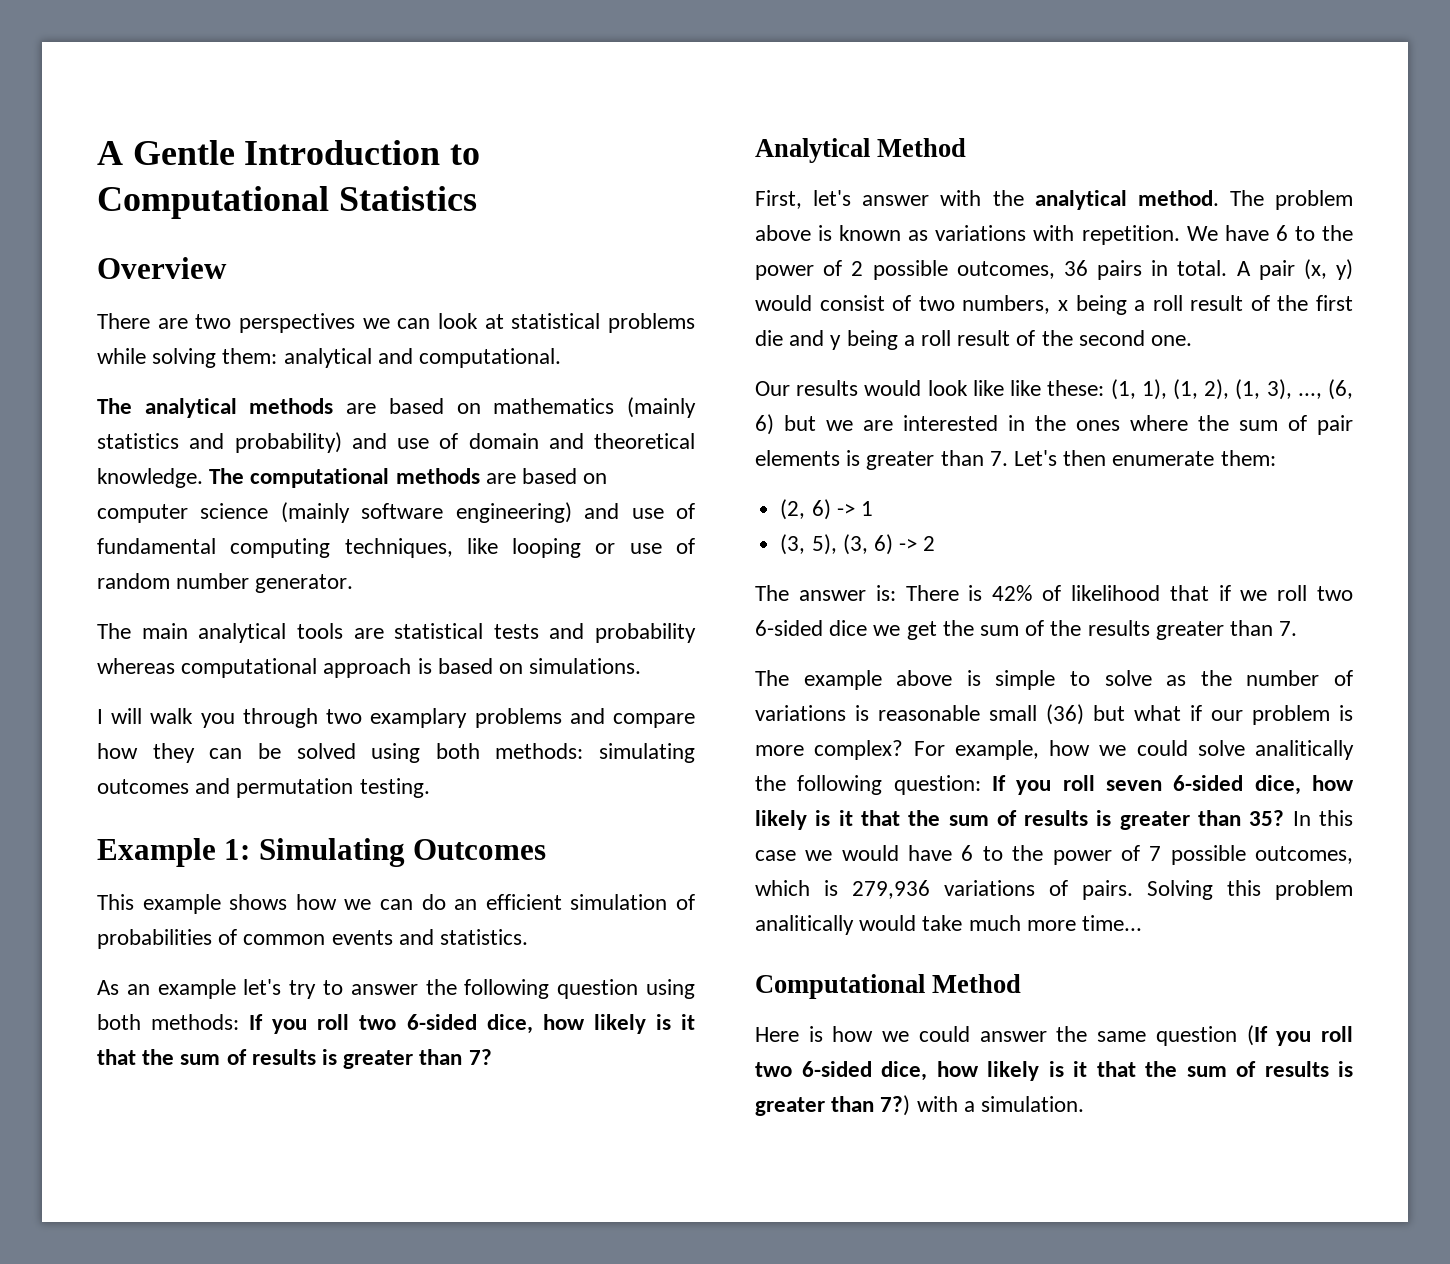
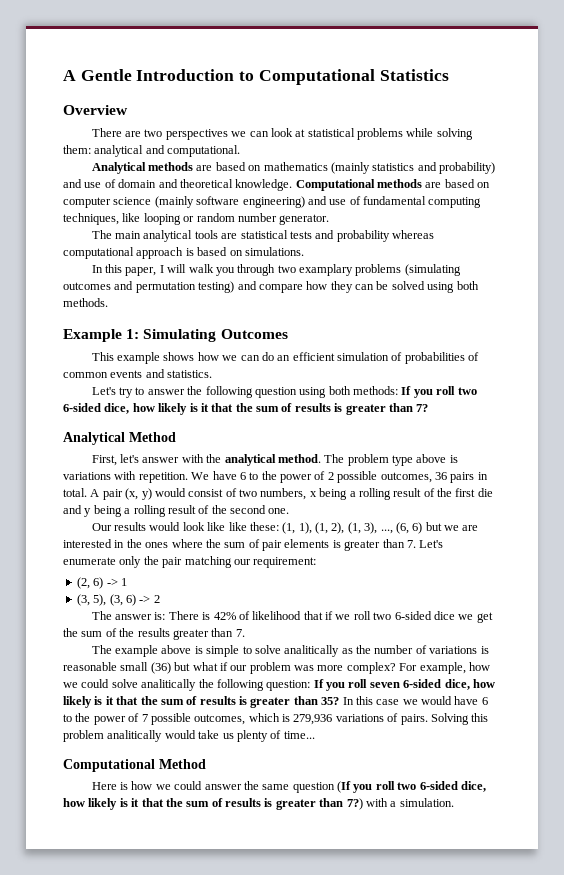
- The analytical methods are based on mathematics (mainly statistics and probability) and use of domain and theoretical knowledge.
+ Analytical methods are based on mathematics (mainly statistics and probability) and use of domain and theoretical knowledge.
- The computational methods are based on computer science (mainly software engineering) and use of fundamental computing techniques, like looping or use of random number generator.
+ Computational methods are based on computer science (mainly software engineering) and use of fundamental computing techniques, like looping or random number generator.
- I will walk you through two examplary problems and compare how they can be solved using both methods: simulating outcomes and permutation testing.
+ In this paper, I will walk you through two examplary problems (simulating outcomes and permutation testing) and compare how they can be solved using both methods.
- As an example let's try to answer the following question using both methods: If you roll two 6-sided dice, how likely is it that the sum of results is greater than 7?
+ Let's try to answer the following question using both methods: If you roll two 6-sided dice, how likely is it that the sum of results is greater than 7?
- The problem above is known as variations with repetition.
+ The problem type above is variations with repetition.
- A pair (x, y) would consist of two numbers, x being a roll result of the first die and y being a roll result of the second one.
+ A pair (x, y) would consist of two numbers, x being a rolling result of the first die and y being a rolling result of the second one.
- Our results would look like like these: (1, 1), (1, 2), (1, 3), ..., (6, 6) but we are interested in the ones where the sum of pair elements is greater than 7. Let's then enumerate them:
+ Our results would look like like these: (1, 1), (1, 2), (1, 3), ..., (6, 6) but we are interested in the ones where the sum of pair elements is greater than 7. Let's enumerate only the pair matching our requirement:
- The example above is simple to solve as the number of variations is reasonable small (36) but what if our problem is more complex?
+ The example above is simple to solve analitically as the number of variations is reasonable small (36) but what if our problem was more complex?
- Solving this problem analitically would take much more time...
+ Solving this problem analitically would take us plenty of time...

